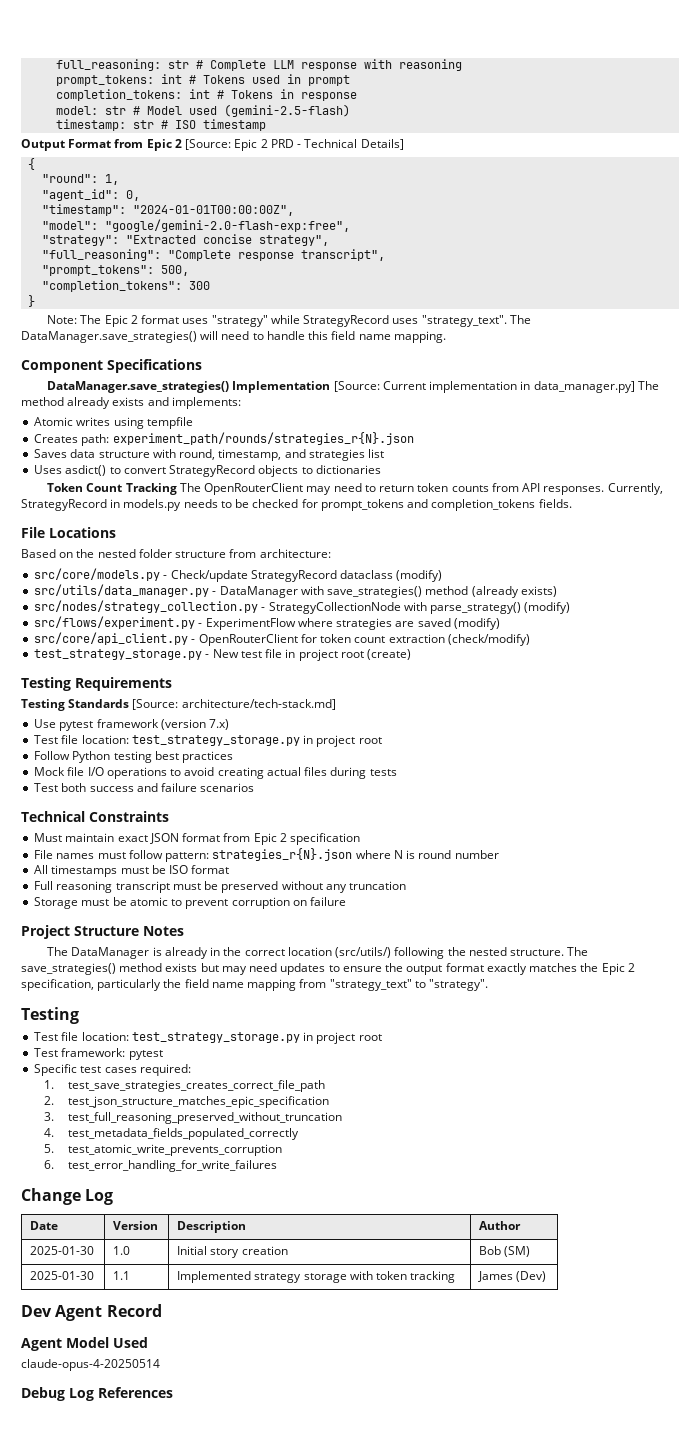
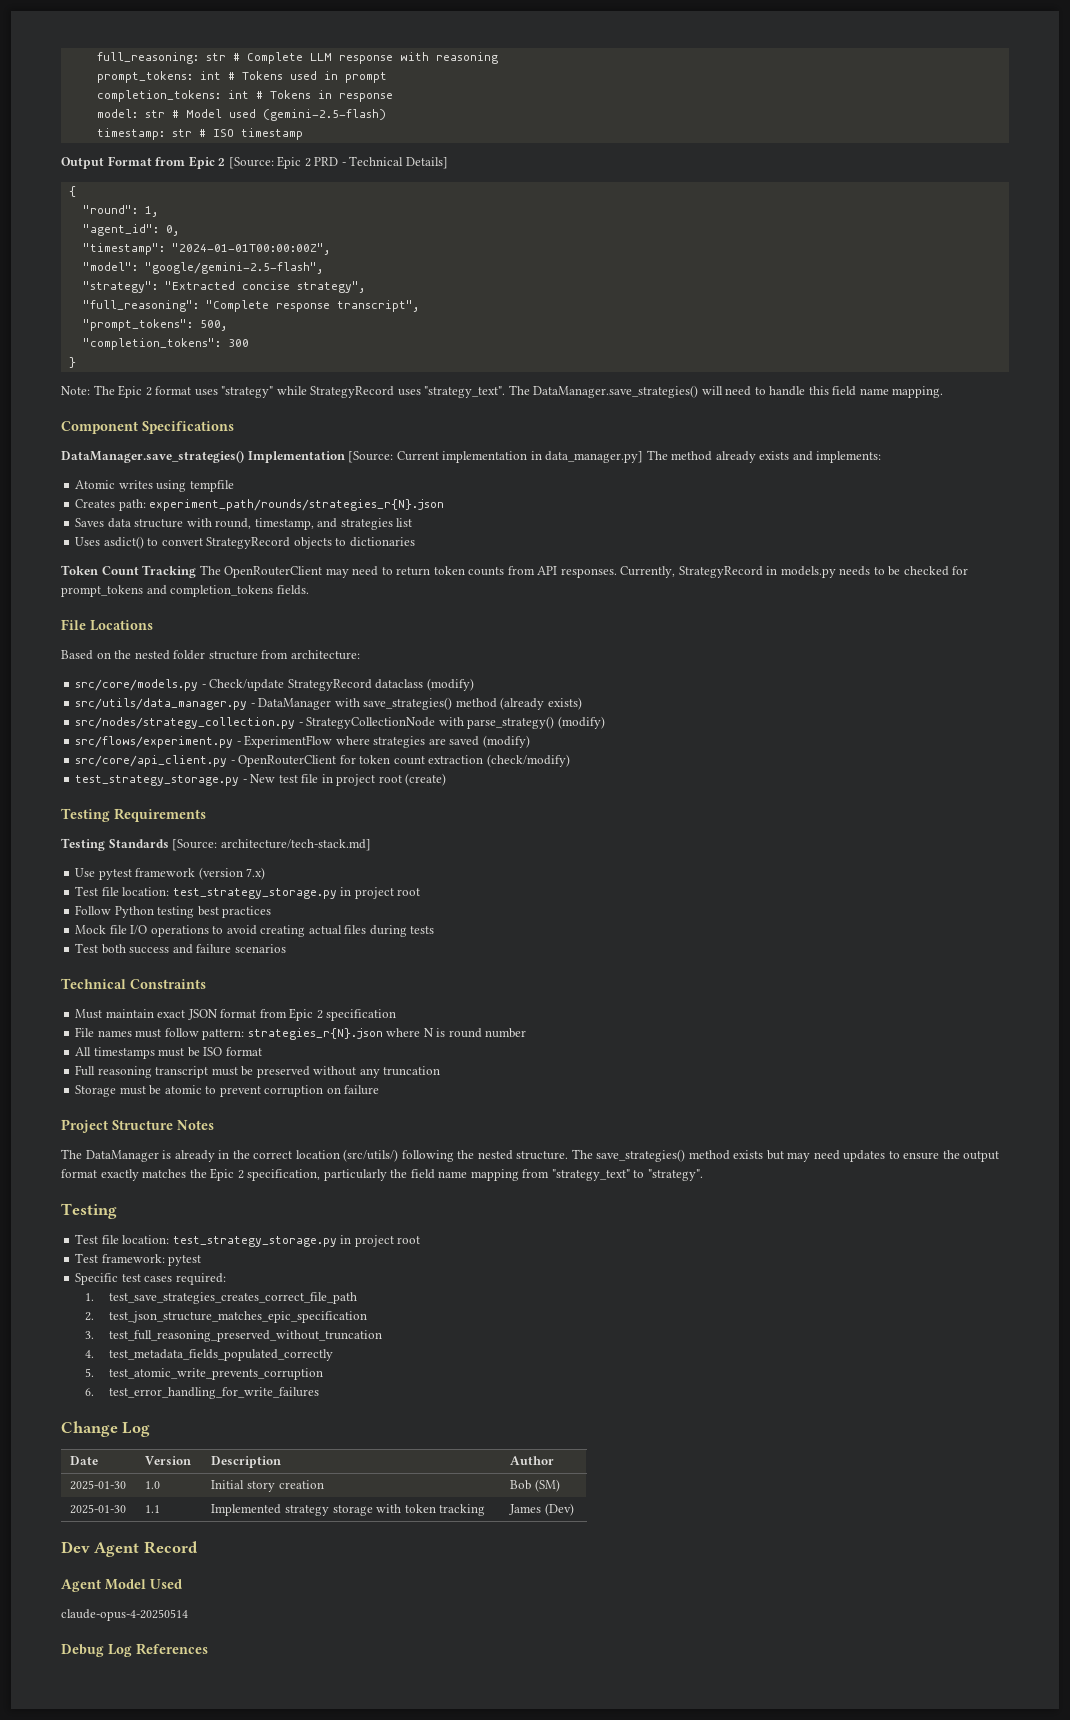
- "model": "google/gemini-2.0-flash-exp:free",
+ "model": "google/gemini-2.5-flash",

